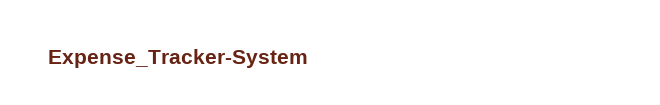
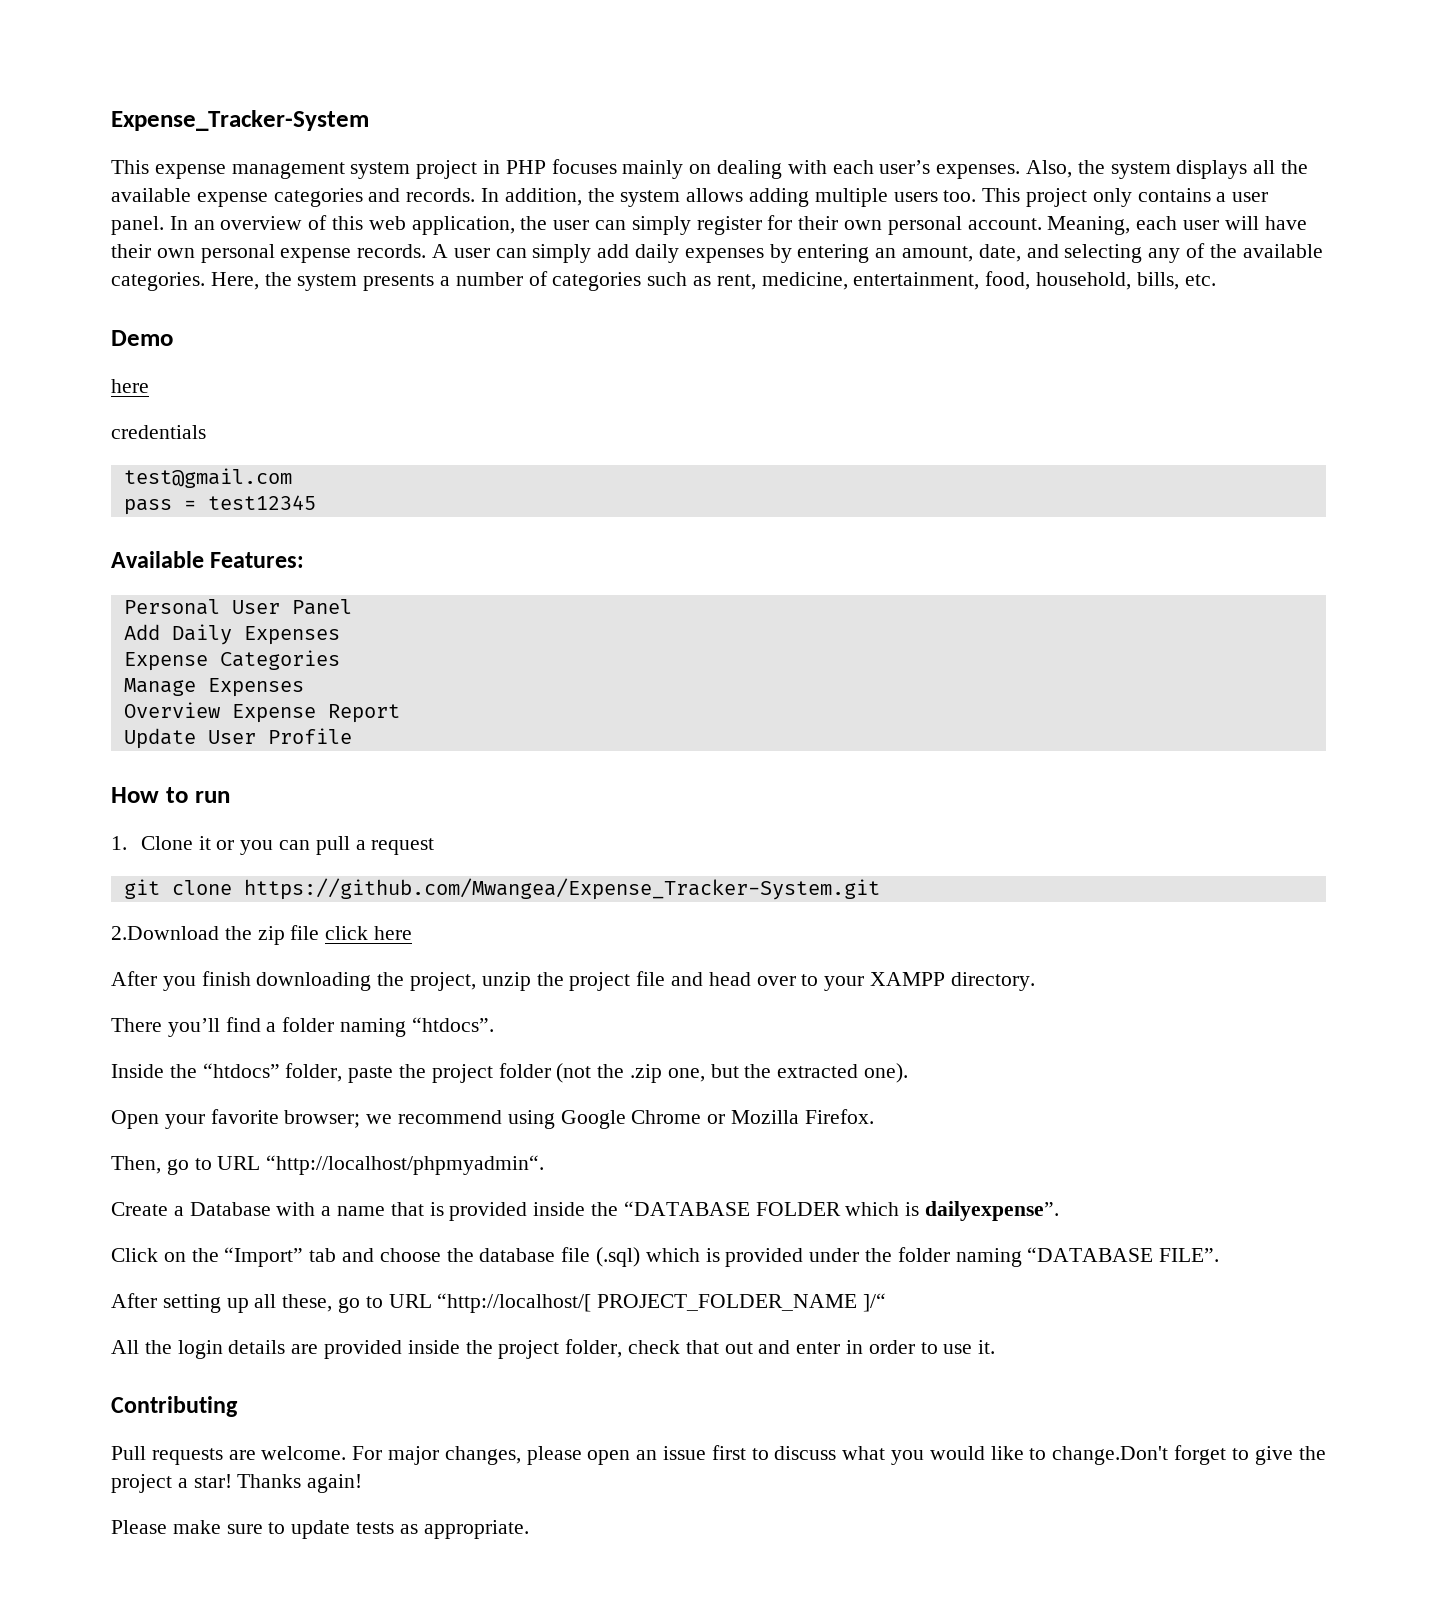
+ This expense management system project in PHP focuses mainly on dealing with each user’s expenses. Also, the system displays all the available expense categories and records. In addition, the system allows adding multiple users too. This project only contains a user panel. In an overview of this web application, the user can simply register for their own personal account. Meaning, each user will have their own personal expense records. A user can simply add daily expenses by entering an amount, date, and selecting any of the available categories. Here, the system presents a number of categories such as rent, medicine, entertainment, food, household, bills, etc.
+ Demo
+ here
+ credentials
+ test@gmail.com
+ pass = test12345
+ Available Features:
+ Personal User Panel
+ Add Daily Expenses
+ Expense Categories
+ Manage Expenses
+ Overview Expense Report
+ Update User Profile
+ How to run
+ 1. Clone it or you can pull a request
+ git clone https://github.com/Mwangea/Expense_Tracker-System.git
+ 2.Download the zip file click here
+ After you finish downloading the project, unzip the project file and head over to your XAMPP directory.
+ There you’ll find a folder naming “htdocs”.
+ Inside the “htdocs” folder, paste the project folder (not the .zip one, but the extracted one).
+ Open your favorite browser; we recommend using Google Chrome or Mozilla Firefox.
+ Then, go to URL “http://localhost/phpmyadmin“.
+ Create a Database with a name that is provided inside the “DATABASE FOLDER which is dailyexpense”.
+ Click on the “Import” tab and choose the database file (.sql) which is provided under the folder naming “DATABASE FILE”.
+ After setting up all these, go to URL “http://localhost/[ PROJECT_FOLDER_NAME ]/“
+ All the login details are provided inside the project folder, check that out and enter in order to use it.
+ Contributing
+ Pull requests are welcome. For major changes, please open an issue first to discuss what you would like to change.Don't forget to give the project a star! Thanks again!
+ Please make sure to update tests as appropriate.

